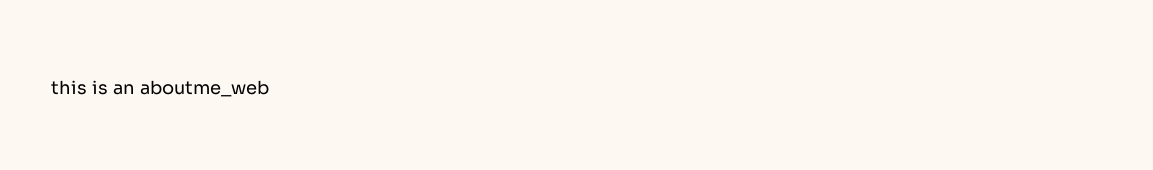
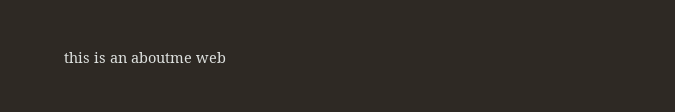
- this is an aboutme_web
+ this is an aboutme web

